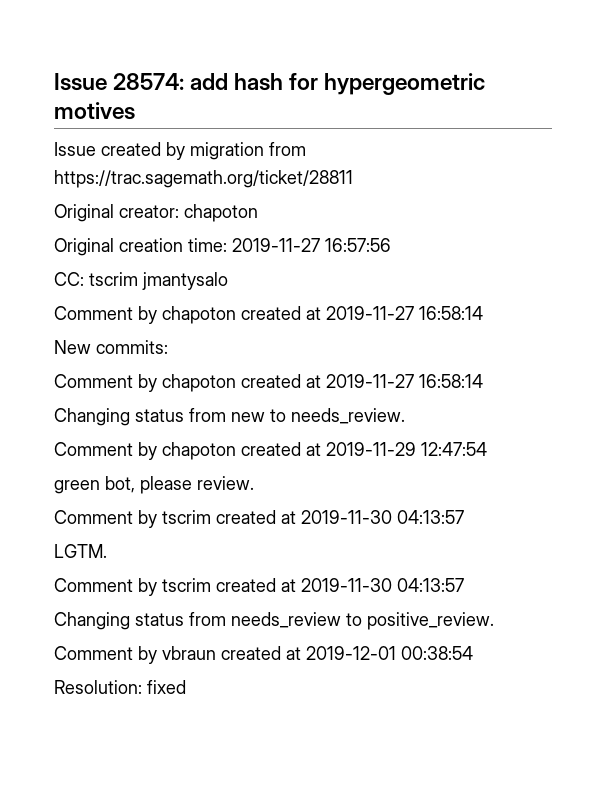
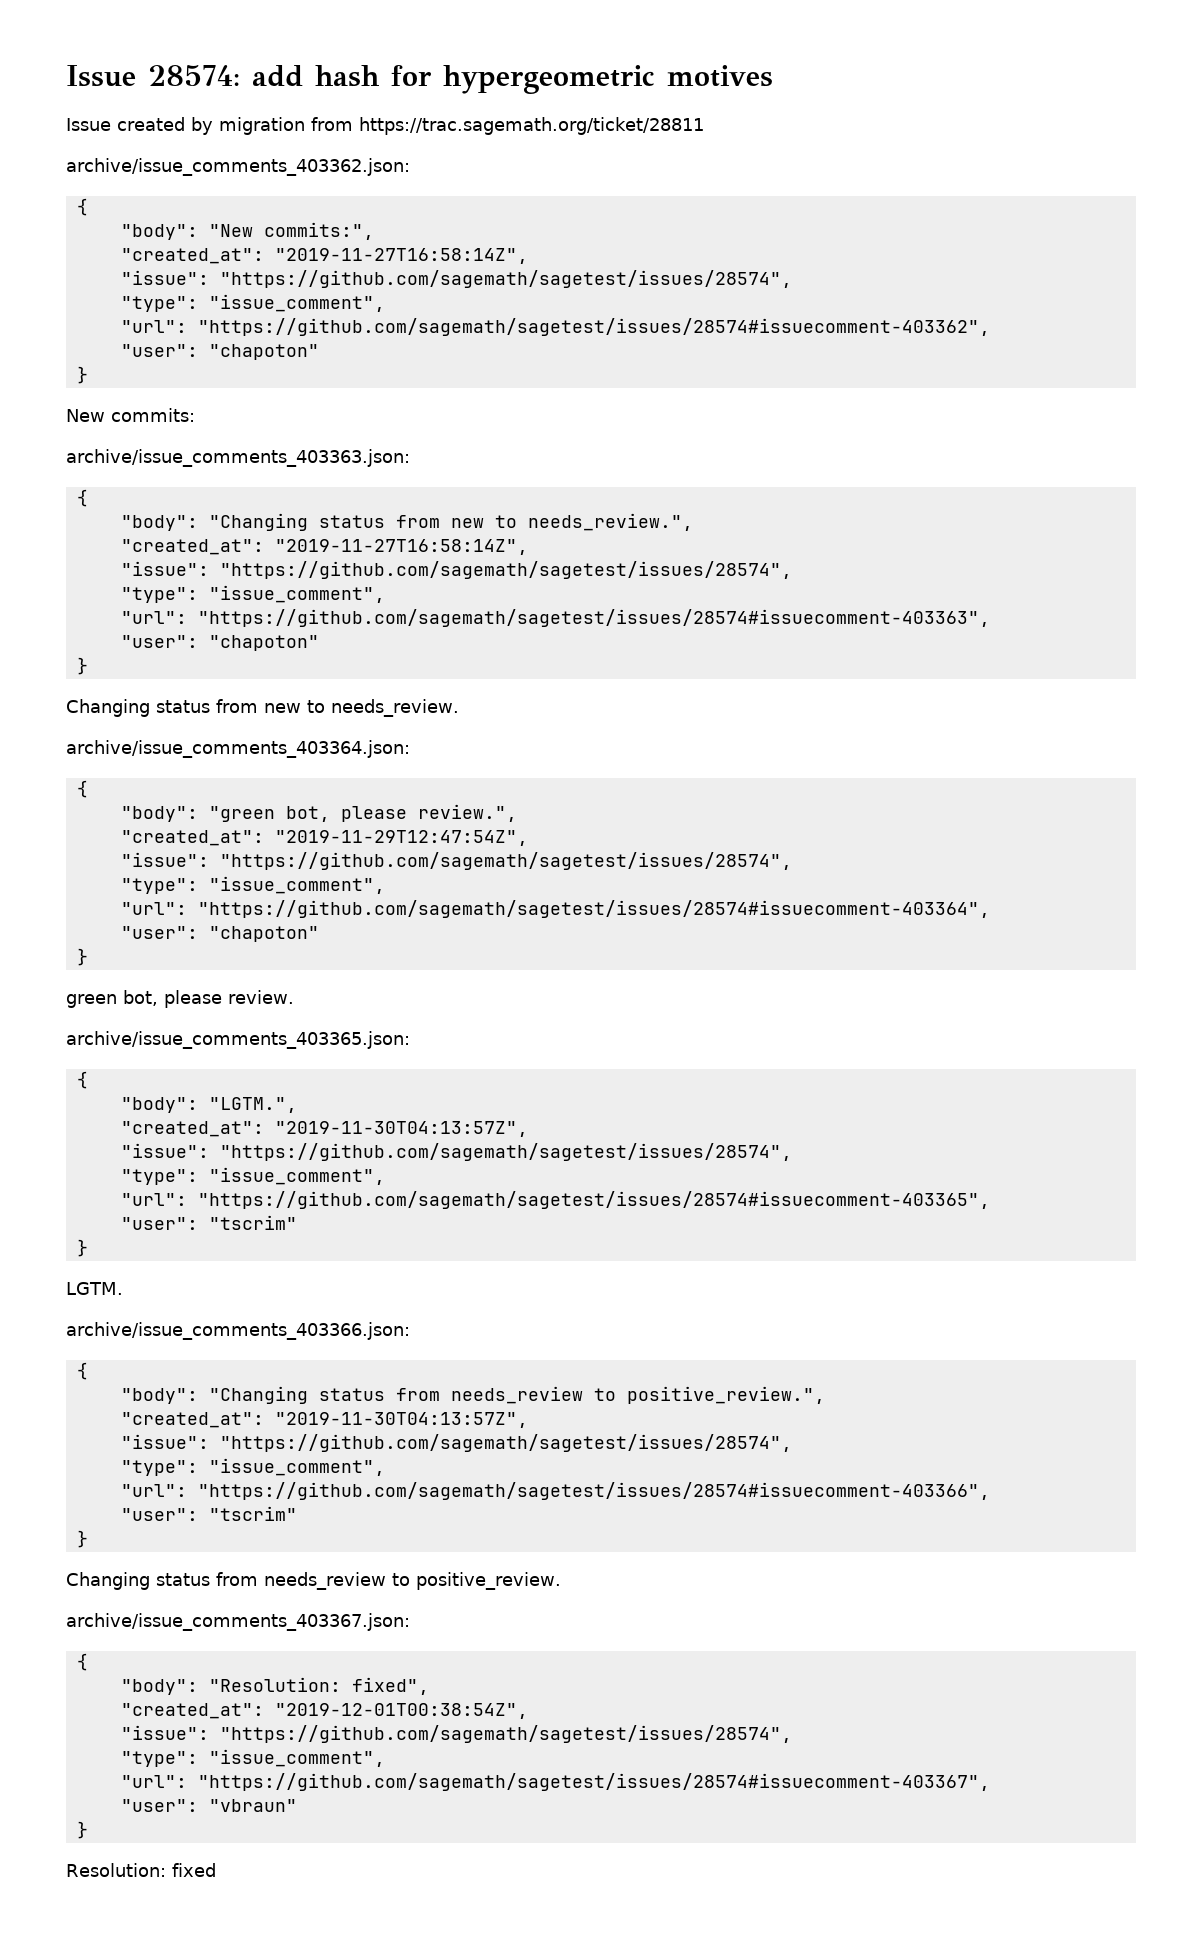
- Original creator: chapoton
- Original creation time: 2019-11-27 16:57:56
- CC: tscrim jmantysalo
- Comment by chapoton created at 2019-11-27 16:58:14
+ archive/issue_comments_403362.json:
+ {
+ "body": "New commits:",
+ "created_at": "2019-11-27T16:58:14Z",
+ "issue": "https://github.com/sagemath/sagetest/issues/28574",
+ "type": "issue_comment",
+ "url": "https://github.com/sagemath/sagetest/issues/28574#issuecomment-403362",
+ "user": "chapoton"
+ }
  New commits:
- Comment by chapoton created at 2019-11-27 16:58:14
+ archive/issue_comments_403363.json:
+ {
+ "body": "Changing status from new to needs_review.",
+ "created_at": "2019-11-27T16:58:14Z",
+ "issue": "https://github.com/sagemath/sagetest/issues/28574",
+ "type": "issue_comment",
+ "url": "https://github.com/sagemath/sagetest/issues/28574#issuecomment-403363",
+ "user": "chapoton"
+ }
- Comment by chapoton created at 2019-11-29 12:47:54
+ archive/issue_comments_403364.json:
+ {
+ "body": "green bot, please review.",
+ "created_at": "2019-11-29T12:47:54Z",
+ "issue": "https://github.com/sagemath/sagetest/issues/28574",
+ "type": "issue_comment",
+ "url": "https://github.com/sagemath/sagetest/issues/28574#issuecomment-403364",
+ "user": "chapoton"
+ }
  green bot, please review.
- Comment by tscrim created at 2019-11-30 04:13:57
+ archive/issue_comments_403365.json:
+ {
+ "body": "LGTM.",
+ "created_at": "2019-11-30T04:13:57Z",
+ "issue": "https://github.com/sagemath/sagetest/issues/28574",
+ "type": "issue_comment",
+ "url": "https://github.com/sagemath/sagetest/issues/28574#issuecomment-403365",
+ "user": "tscrim"
+ }
  LGTM.
- Comment by tscrim created at 2019-11-30 04:13:57
+ archive/issue_comments_403366.json:
+ {
+ "body": "Changing status from needs_review to positive_review.",
+ "created_at": "2019-11-30T04:13:57Z",
+ "issue": "https://github.com/sagemath/sagetest/issues/28574",
+ "type": "issue_comment",
+ "url": "https://github.com/sagemath/sagetest/issues/28574#issuecomment-403366",
+ "user": "tscrim"
+ }
- Comment by vbraun created at 2019-12-01 00:38:54
+ archive/issue_comments_403367.json:
+ {
+ "body": "Resolution: fixed",
+ "created_at": "2019-12-01T00:38:54Z",
+ "issue": "https://github.com/sagemath/sagetest/issues/28574",
+ "type": "issue_comment",
+ "url": "https://github.com/sagemath/sagetest/issues/28574#issuecomment-403367",
+ "user": "vbraun"
+ }

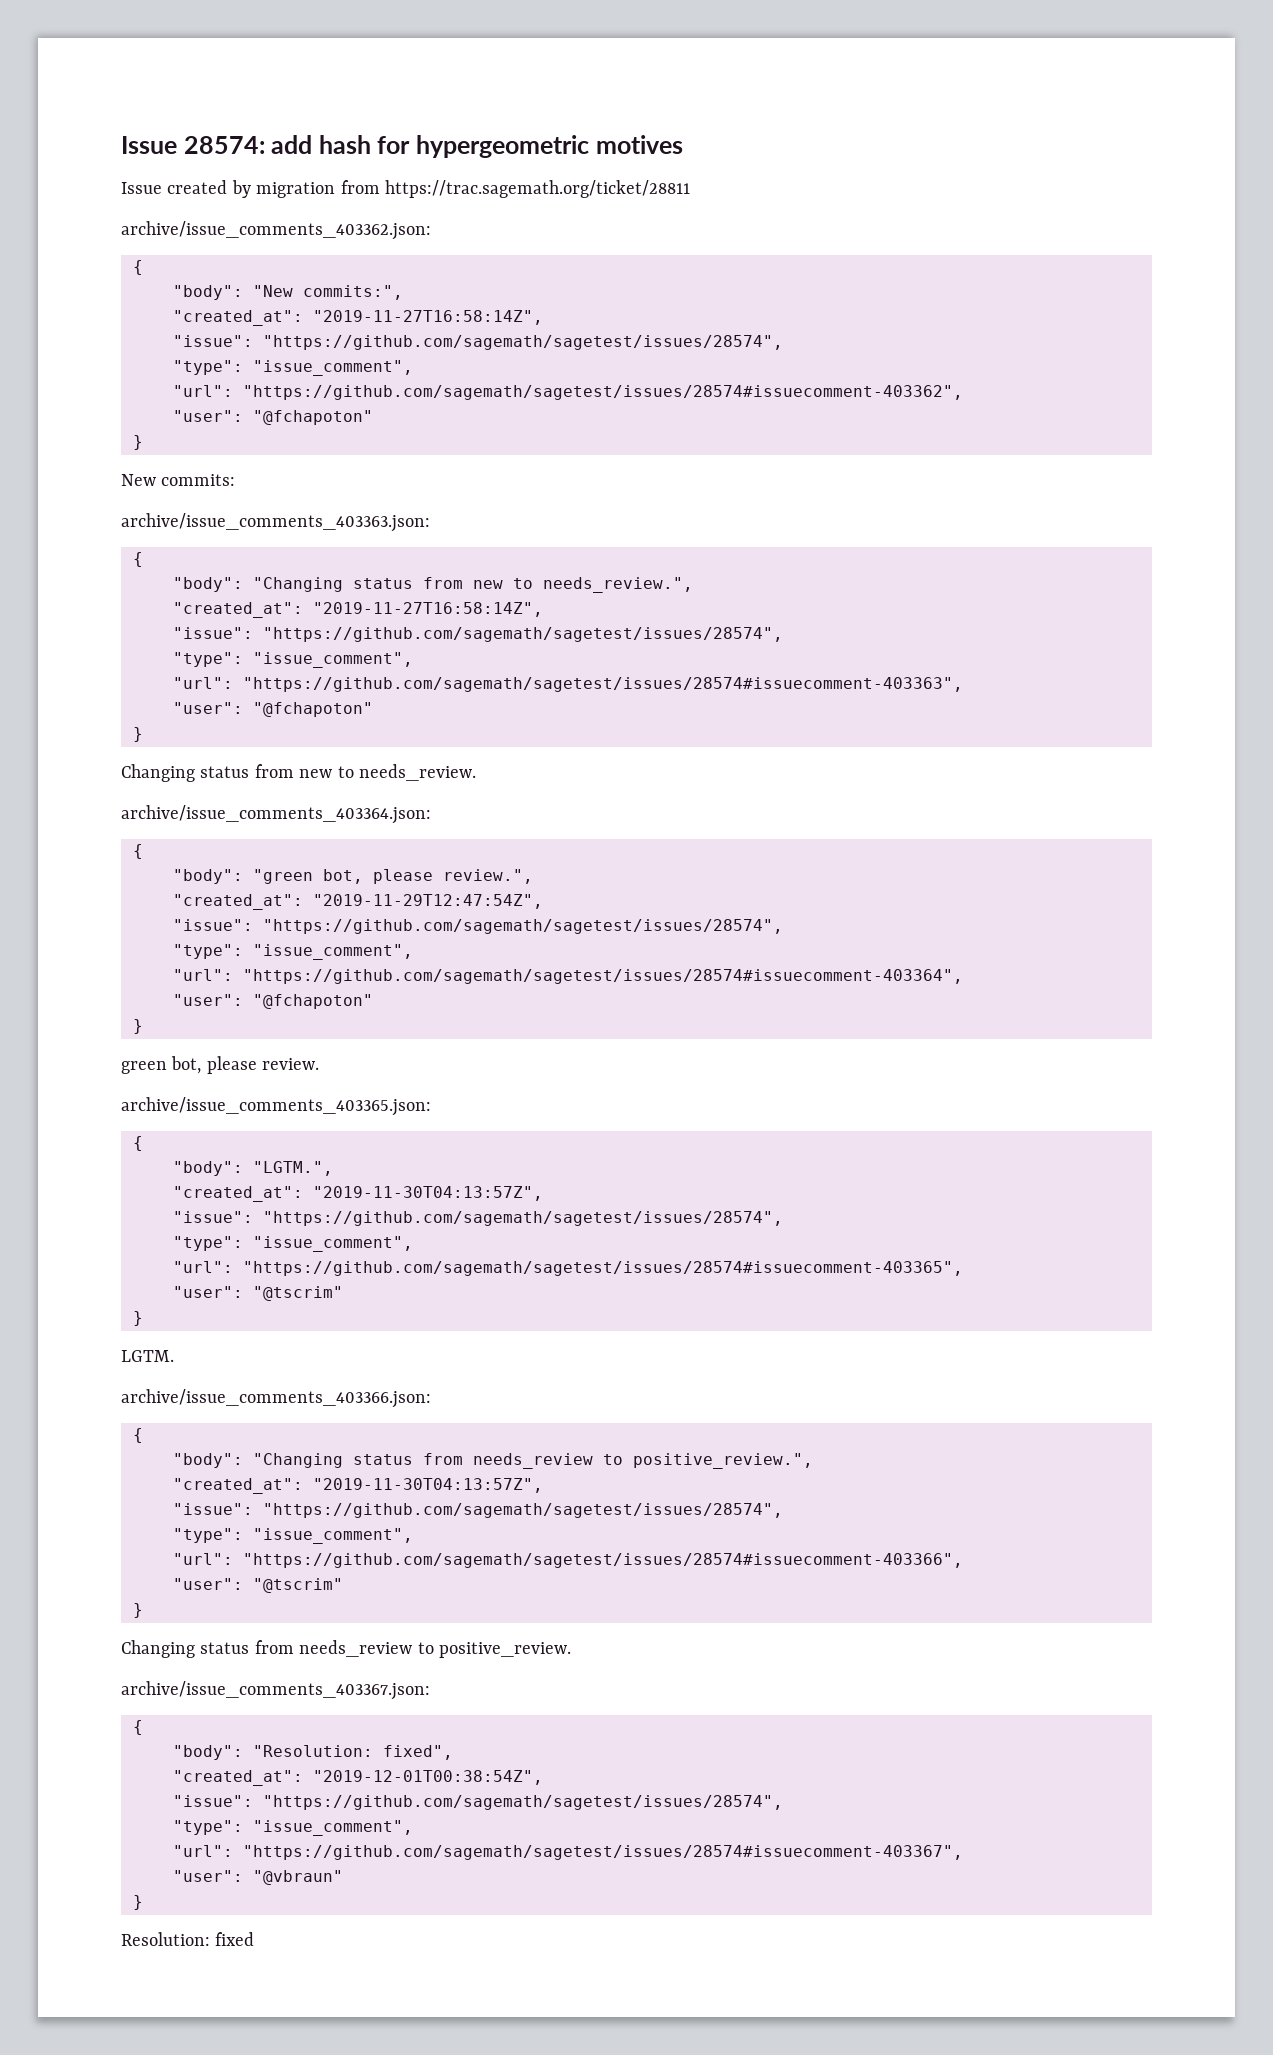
  "url": "https://github.com/sagemath/sagetest/issues/28574#issuecomment-403362",
- "user": "chapoton"
+ "user": "@fchapoton"
  "url": "https://github.com/sagemath/sagetest/issues/28574#issuecomment-403363",
- "user": "chapoton"
+ "user": "@fchapoton"
  "url": "https://github.com/sagemath/sagetest/issues/28574#issuecomment-403364",
- "user": "chapoton"
+ "user": "@fchapoton"
  "url": "https://github.com/sagemath/sagetest/issues/28574#issuecomment-403365",
- "user": "tscrim"
+ "user": "@tscrim"
  "url": "https://github.com/sagemath/sagetest/issues/28574#issuecomment-403366",
- "user": "tscrim"
+ "user": "@tscrim"
- "user": "vbraun"
+ "user": "@vbraun"

